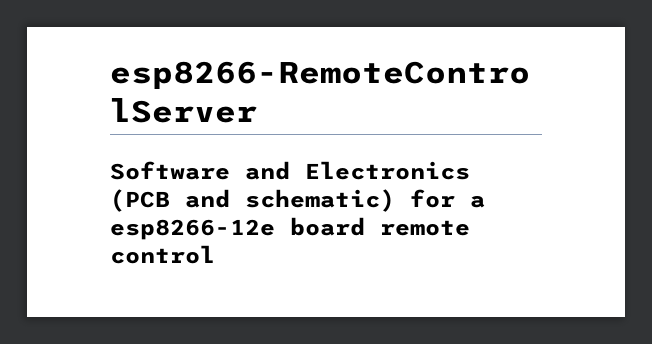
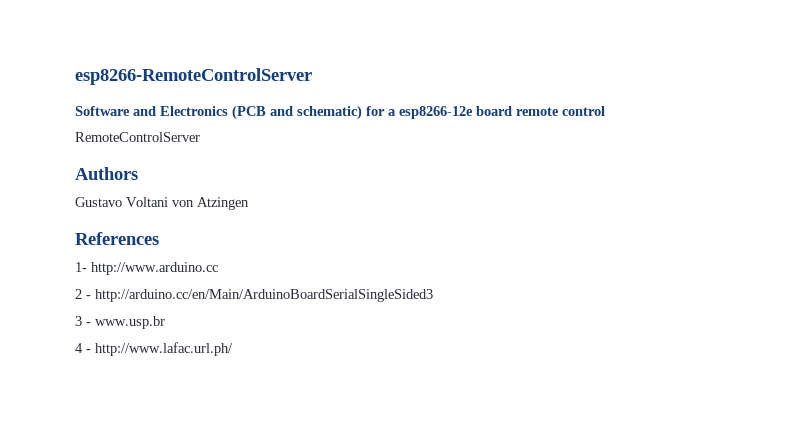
+ RemoteControlServer
+ Authors
+ Gustavo Voltani von Atzingen
+ References
+ 1- http://www.arduino.cc
+ 2 - http://arduino.cc/en/Main/ArduinoBoardSerialSingleSided3
+ 3 - www.usp.br
+ 4 - http://www.lafac.url.ph/

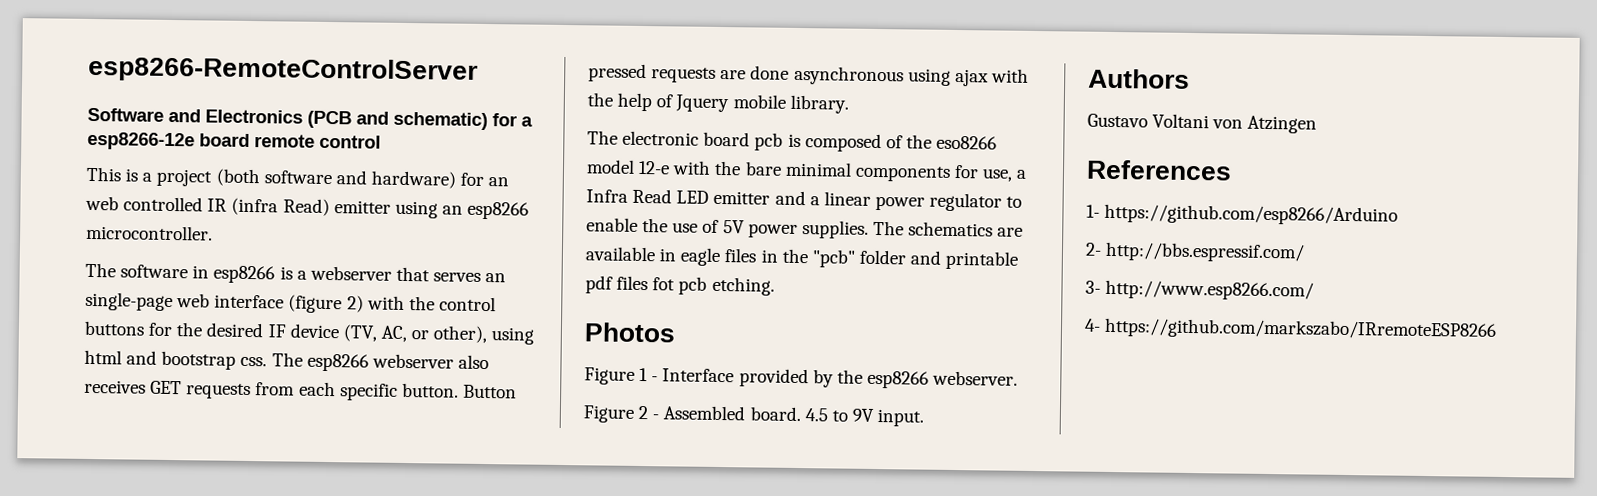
- RemoteControlServer
+ This is a project (both software and hardware) for an web controlled IR (infra Read) emitter using an esp8266 microcontroller.
+ The software in esp8266 is a webserver that serves an single-page web interface (figure 2) with the control buttons for the desired IF device (TV, AC, or other), using html and bootstrap css. The esp8266 webserver also receives GET requests from each specific button. Button pressed requests are done asynchronous using ajax with the help of Jquery mobile library.
+ The electronic board pcb is composed of the eso8266 model 12-e with the bare minimal components for use, a Infra Read LED emitter and a linear power regulator to enable the use of 5V power supplies. The schematics are available in eagle files in the "pcb" folder and printable pdf files fot pcb etching.
+ Photos
+ Figure 1 - Interface provided by the esp8266 webserver.
+ Figure 2 - Assembled board. 4.5 to 9V input.
- 1- http://www.arduino.cc
- 2 - http://arduino.cc/en/Main/ArduinoBoardSerialSingleSided3
- 3 - www.usp.br
- 4 - http://www.lafac.url.ph/
+ 1- https://github.com/esp8266/Arduino
+ 2- http://bbs.espressif.com/
+ 3- http://www.esp8266.com/
+ 4- https://github.com/markszabo/IRremoteESP8266

